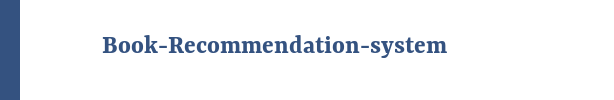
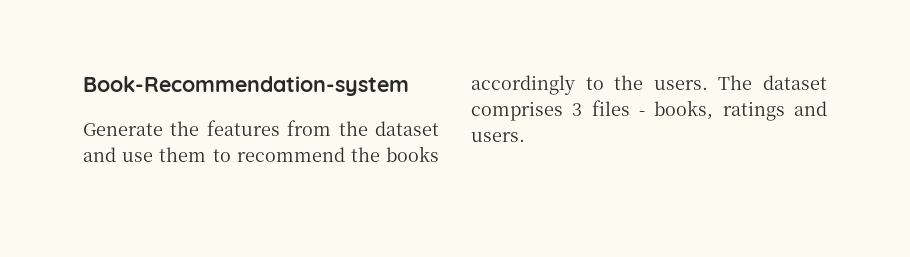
+ Generate the features from the dataset and use them to recommend the books accordingly to the users. The dataset comprises 3 files - books, ratings and users.

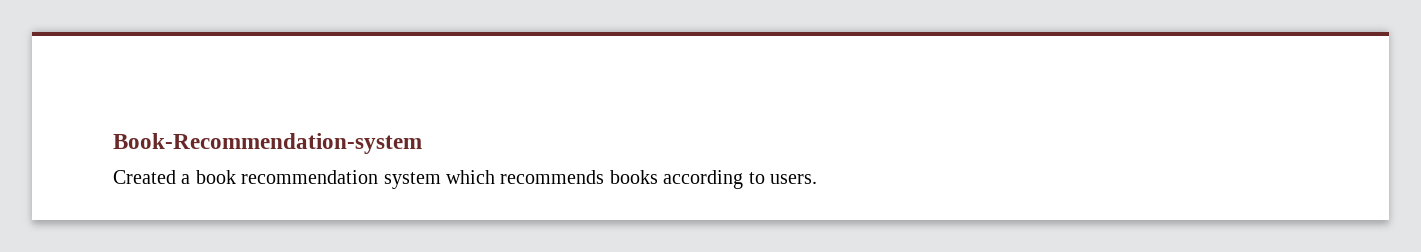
- Generate the features from the dataset and use them to recommend the books accordingly to the users. The dataset comprises 3 files - books, ratings and users.
+ Created a book recommendation system which recommends books according to users.

